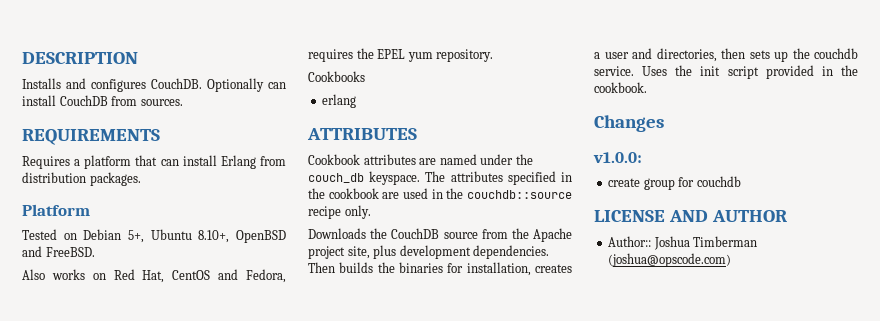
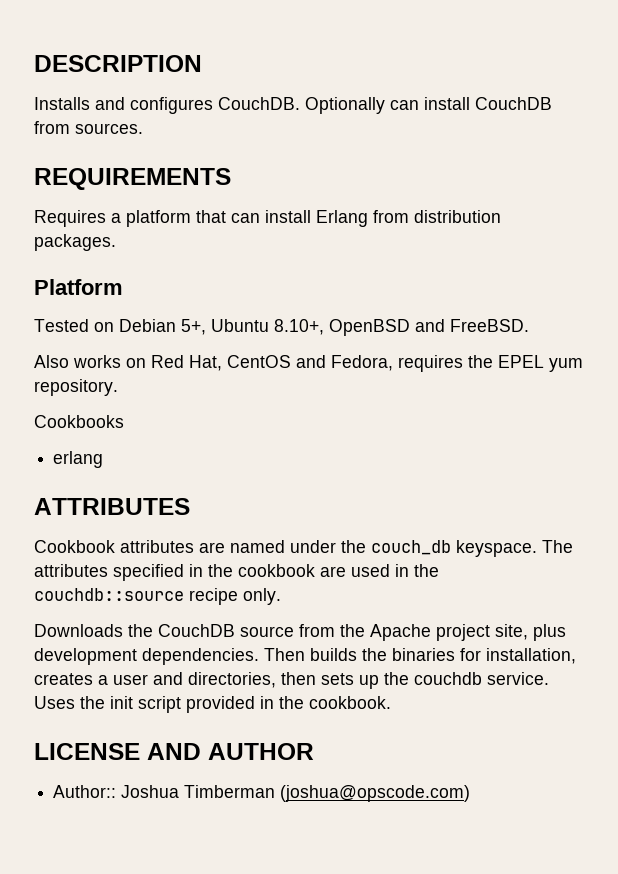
- Changes
- v1.0.0:
- create group for couchdb

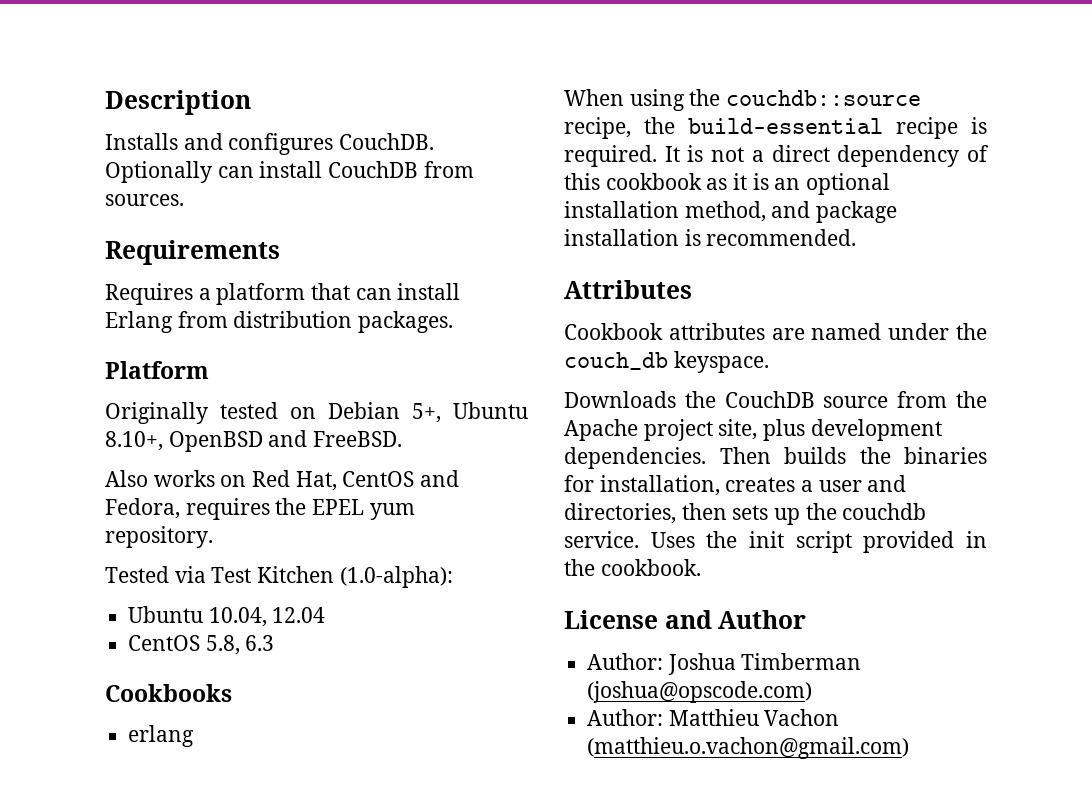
- DESCRIPTION
+ Description
- REQUIREMENTS
+ Requirements
- Tested on Debian 5+, Ubuntu 8.10+, OpenBSD and FreeBSD.
+ Originally tested on Debian 5+, Ubuntu 8.10+, OpenBSD and FreeBSD.
+ Tested via Test Kitchen (1.0-alpha):
+ Ubuntu 10.04, 12.04
+ CentOS 5.8, 6.3
  Cookbooks
  erlang
- ATTRIBUTES
+ When using the couchdb::source recipe, the build-essential recipe is required. It is not a direct dependency of this cookbook as it is an optional installation method, and package installation is recommended.
+ Attributes
- The attributes specified in the cookbook are used in the couchdb::source recipe only.
- LICENSE AND AUTHOR
- Author:: Joshua Timberman (joshua@opscode.com)
+ License and Author
+ Author: Joshua Timberman (joshua@opscode.com)
+ Author: Matthieu Vachon (matthieu.o.vachon@gmail.com)

